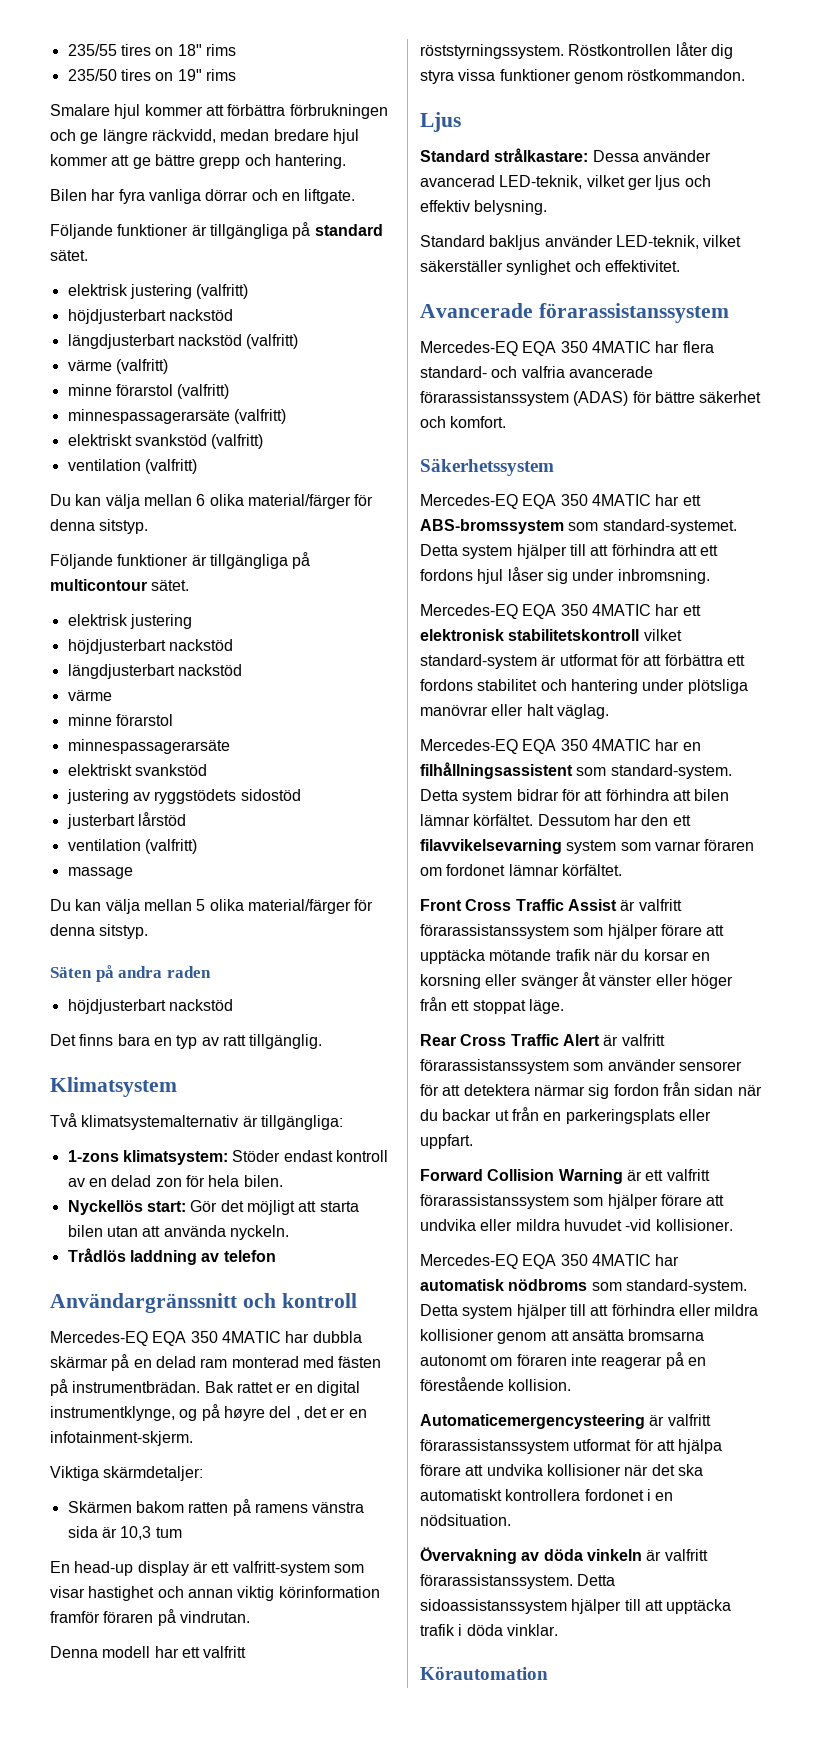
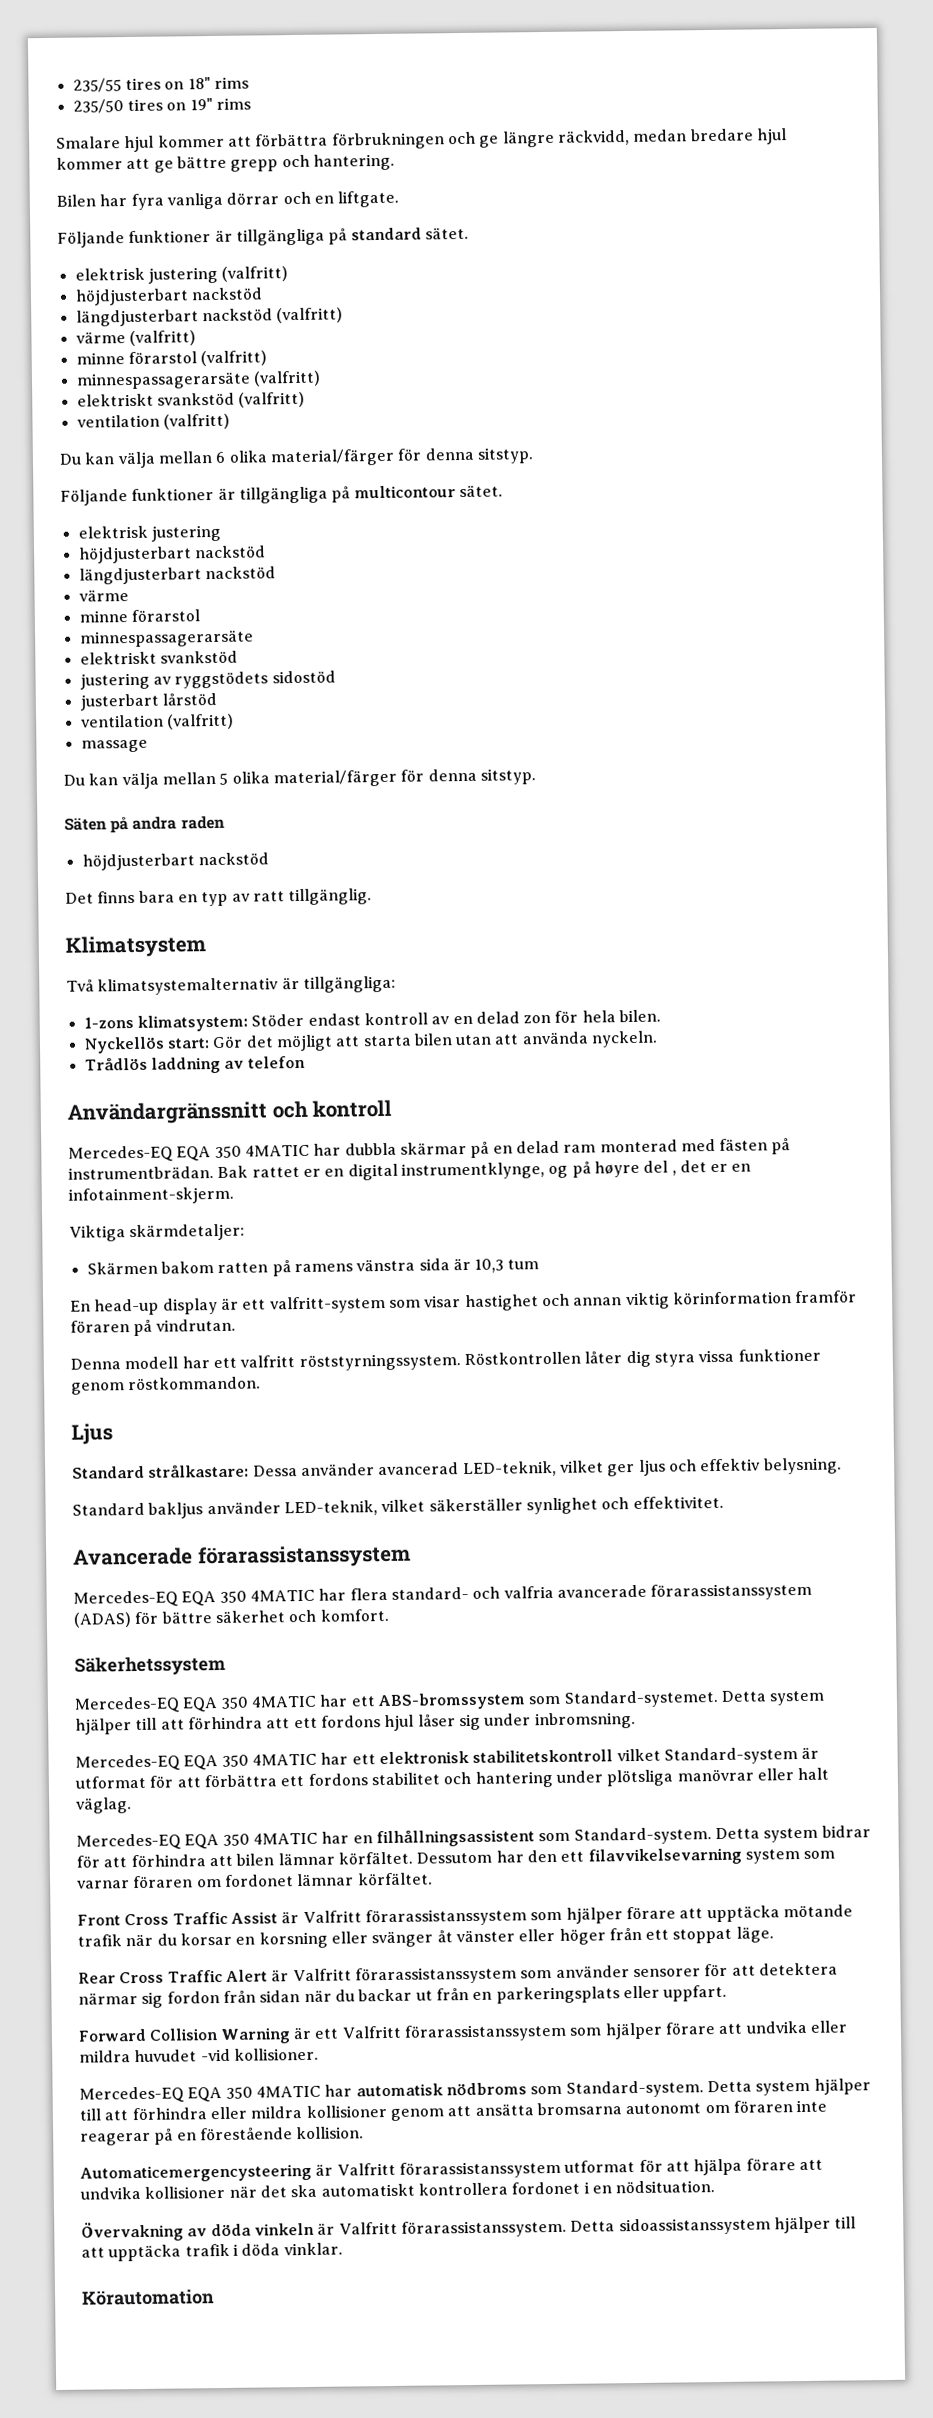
- Mercedes-EQ EQA 350 4MATIC har ett ABS-bromssystem som standard-systemet.
+ Mercedes-EQ EQA 350 4MATIC har ett ABS-bromssystem som Standard-systemet.
- Mercedes-EQ EQA 350 4MATIC har ett elektronisk stabilitetskontroll vilket standard-system är utformat för att förbättra ett fordons stabilitet och hantering under plötsliga manövrar eller halt väglag.
+ Mercedes-EQ EQA 350 4MATIC har ett elektronisk stabilitetskontroll vilket Standard-system är utformat för att förbättra ett fordons stabilitet och hantering under plötsliga manövrar eller halt väglag.
- Mercedes-EQ EQA 350 4MATIC har en filhållningsassistent som standard-system.
+ Mercedes-EQ EQA 350 4MATIC har en filhållningsassistent som Standard-system.
- Front Cross Traffic Assist är valfritt förarassistanssystem som hjälper förare att upptäcka mötande trafik när du korsar en korsning eller svänger åt vänster eller höger från ett stoppat läge.
+ Front Cross Traffic Assist är Valfritt förarassistanssystem som hjälper förare att upptäcka mötande trafik när du korsar en korsning eller svänger åt vänster eller höger från ett stoppat läge.
- Rear Cross Traffic Alert är valfritt förarassistanssystem som använder sensorer för att detektera närmar sig fordon från sidan när du backar ut från en parkeringsplats eller uppfart.
+ Rear Cross Traffic Alert är Valfritt förarassistanssystem som använder sensorer för att detektera närmar sig fordon från sidan när du backar ut från en parkeringsplats eller uppfart.
- Forward Collision Warning är ett valfritt förarassistanssystem som hjälper förare att undvika eller mildra huvudet -vid kollisioner.
+ Forward Collision Warning är ett Valfritt förarassistanssystem som hjälper förare att undvika eller mildra huvudet -vid kollisioner.
- Mercedes-EQ EQA 350 4MATIC har automatisk nödbroms som standard-system.
+ Mercedes-EQ EQA 350 4MATIC har automatisk nödbroms som Standard-system.
- Automaticemergencysteering är valfritt förarassistanssystem utformat för att hjälpa förare att undvika kollisioner när det ska automatiskt kontrollera fordonet i en nödsituation.
+ Automaticemergencysteering är Valfritt förarassistanssystem utformat för att hjälpa förare att undvika kollisioner när det ska automatiskt kontrollera fordonet i en nödsituation.
- Övervakning av döda vinkeln är valfritt förarassistanssystem.
+ Övervakning av döda vinkeln är Valfritt förarassistanssystem.

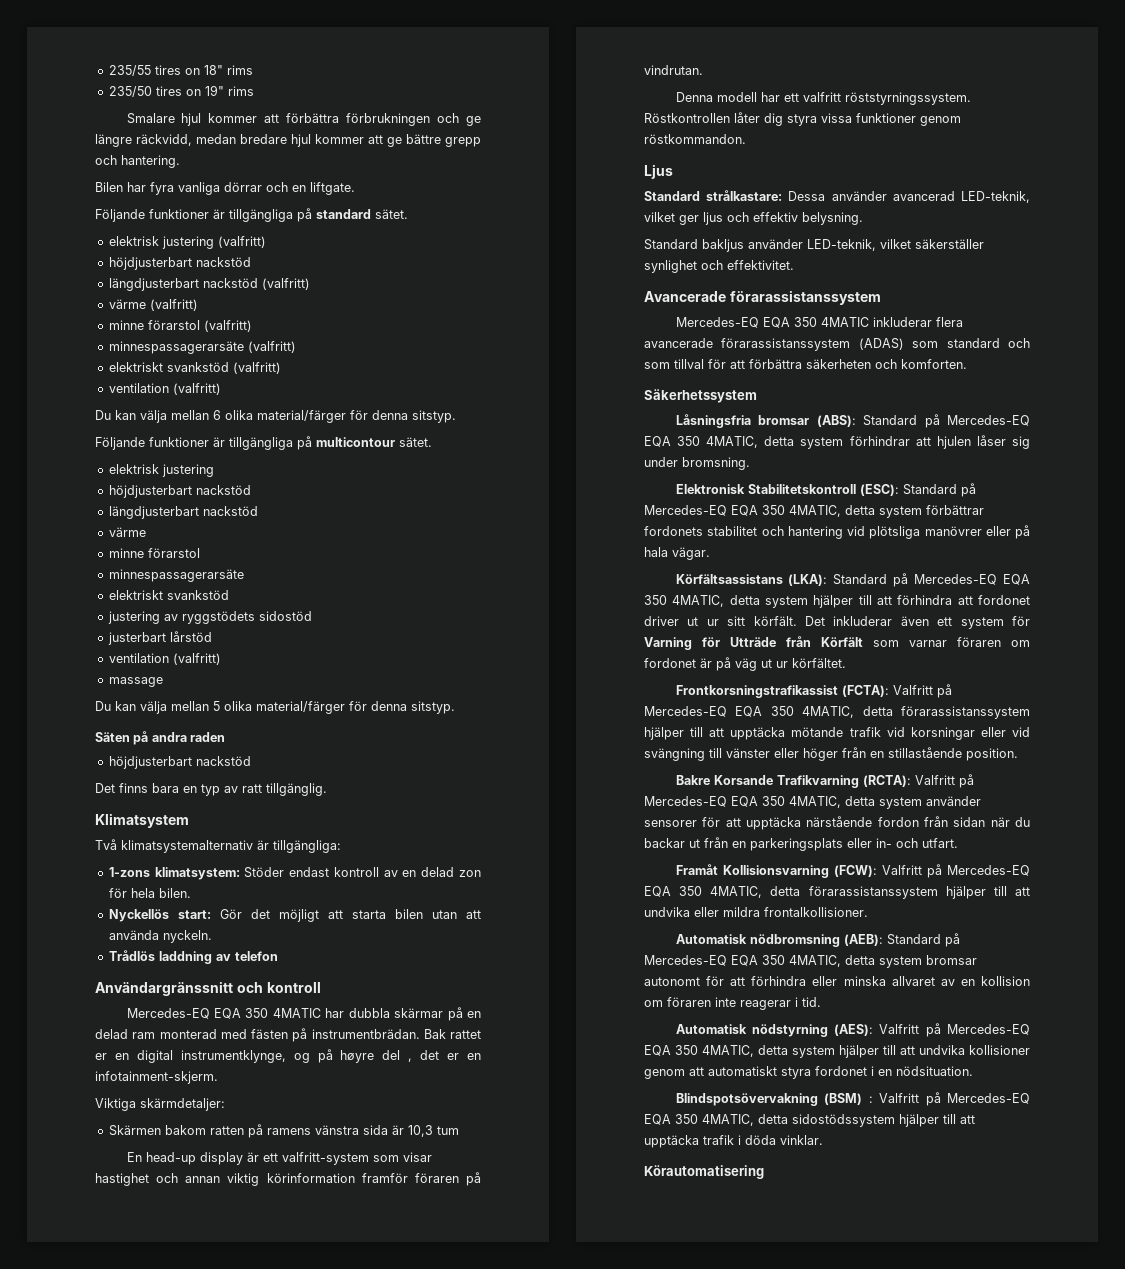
- Mercedes-EQ EQA 350 4MATIC har flera standard- och valfria avancerade förarassistanssystem (ADAS) för bättre säkerhet och komfort.
+ Mercedes-EQ EQA 350 4MATIC inkluderar flera avancerade förarassistanssystem (ADAS) som standard och som tillval för att förbättra säkerheten och komforten.
  Säkerhetssystem
- Mercedes-EQ EQA 350 4MATIC har ett ABS-bromssystem som Standard-systemet. Detta system hjälper till att förhindra att ett fordons hjul låser sig under inbromsning.
- Mercedes-EQ EQA 350 4MATIC har ett elektronisk stabilitetskontroll vilket Standard-system är utformat för att förbättra ett fordons stabilitet och hantering under plötsliga manövrar eller halt väglag.
- Mercedes-EQ EQA 350 4MATIC har en filhållningsassistent som Standard-system. Detta system bidrar för att förhindra att bilen lämnar körfältet. Dessutom har den ett filavvikelsevarning system som varnar föraren om fordonet lämnar körfältet.
- Front Cross Traffic Assist är Valfritt förarassistanssystem som hjälper förare att upptäcka mötande trafik när du korsar en korsning eller svänger åt vänster eller höger från ett stoppat läge.
- Rear Cross Traffic Alert är Valfritt förarassistanssystem som använder sensorer för att detektera närmar sig fordon från sidan när du backar ut från en parkeringsplats eller uppfart.
- Forward Collision Warning är ett Valfritt förarassistanssystem som hjälper förare att undvika eller mildra huvudet -vid kollisioner.
- Mercedes-EQ EQA 350 4MATIC har automatisk nödbroms som Standard-system. Detta system hjälper till att förhindra eller mildra kollisioner genom att ansätta bromsarna autonomt om föraren inte reagerar på en förestående kollision.
- Automaticemergencysteering är Valfritt förarassistanssystem utformat för att hjälpa förare att undvika kollisioner när det ska automatiskt kontrollera fordonet i en nödsituation.
- Övervakning av döda vinkeln är Valfritt förarassistanssystem. Detta sidoassistanssystem hjälper till att upptäcka trafik i döda vinklar.
+ Låsningsfria bromsar (ABS): Standard på Mercedes-EQ EQA 350 4MATIC, detta system förhindrar att hjulen låser sig under bromsning.
+ Elektronisk Stabilitetskontroll (ESC): Standard på Mercedes-EQ EQA 350 4MATIC, detta system förbättrar fordonets stabilitet och hantering vid plötsliga manövrer eller på hala vägar.
+ Körfältsassistans (LKA): Standard på Mercedes-EQ EQA 350 4MATIC, detta system hjälper till att förhindra att fordonet driver ut ur sitt körfält. Det inkluderar även ett system för Varning för Utträde från Körfält som varnar föraren om fordonet är på väg ut ur körfältet.
+ Frontkorsningstrafikassist (FCTA): Valfritt på Mercedes-EQ EQA 350 4MATIC, detta förarassistanssystem hjälper till att upptäcka mötande trafik vid korsningar eller vid svängning till vänster eller höger från en stillastående position.
+ Bakre Korsande Trafikvarning (RCTA): Valfritt på Mercedes-EQ EQA 350 4MATIC, detta system använder sensorer för att upptäcka närstående fordon från sidan när du backar ut från en parkeringsplats eller in- och utfart.
+ Framåt Kollisionsvarning (FCW): Valfritt på Mercedes-EQ EQA 350 4MATIC, detta förarassistanssystem hjälper till att undvika eller mildra frontalkollisioner.
+ Automatisk nödbromsning (AEB): Standard på Mercedes-EQ EQA 350 4MATIC, detta system bromsar autonomt för att förhindra eller minska allvaret av en kollision om föraren inte reagerar i tid.
+ Automatisk nödstyrning (AES): Valfritt på Mercedes-EQ EQA 350 4MATIC, detta system hjälper till att undvika kollisioner genom att automatiskt styra fordonet i en nödsituation.
+ Blindspotsövervakning (BSM) : Valfritt på Mercedes-EQ EQA 350 4MATIC, detta sidostödssystem hjälper till att upptäcka trafik i döda vinklar.
- Körautomation
+ Körautomatisering

